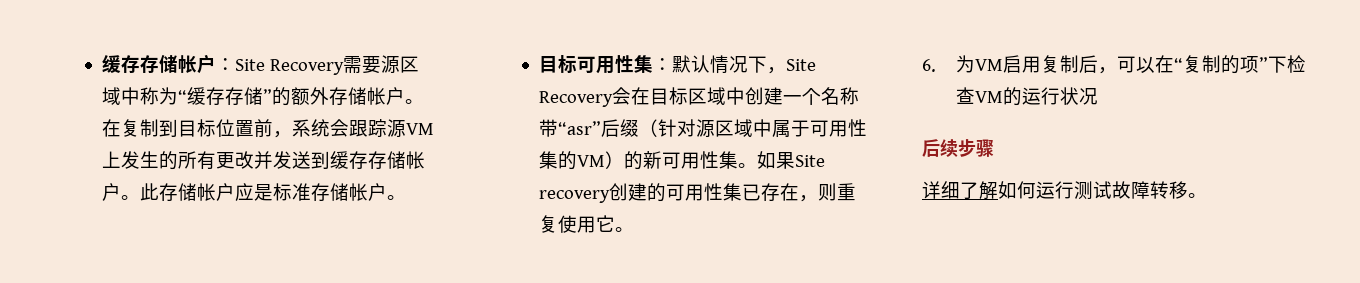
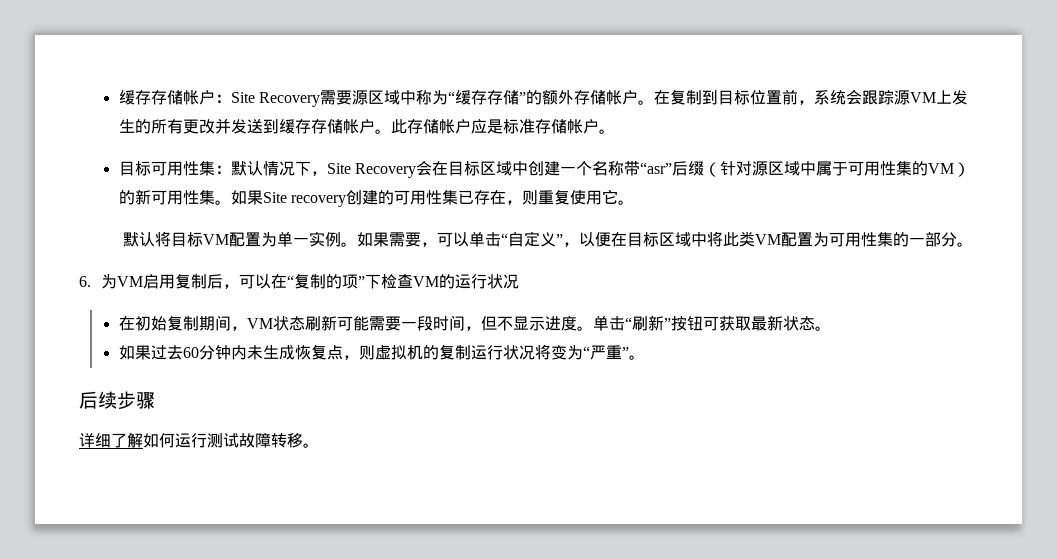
+ 默认将目标VM配置为单一实例。如果需要，可以单击“自定义”，以便在目标区域中将此类VM配置为可用性集的一部分。
+ 在初始复制期间，VM状态刷新可能需要一段时间，但不显示进度。单击“刷新”按钮可获取最新状态。
+ 如果过去60分钟内未生成恢复点，则虚拟机的复制运行状况将变为“严重”。

